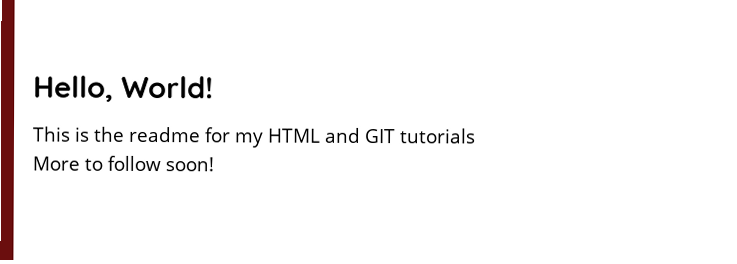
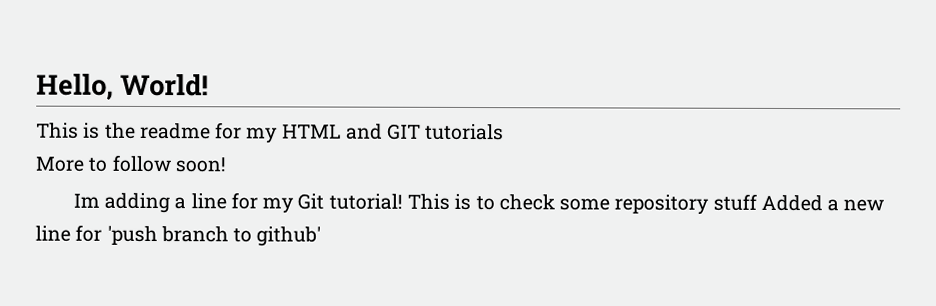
+ Im adding a line for my Git tutorial! This is to check some repository stuff Added a new line for 'push branch to github'

